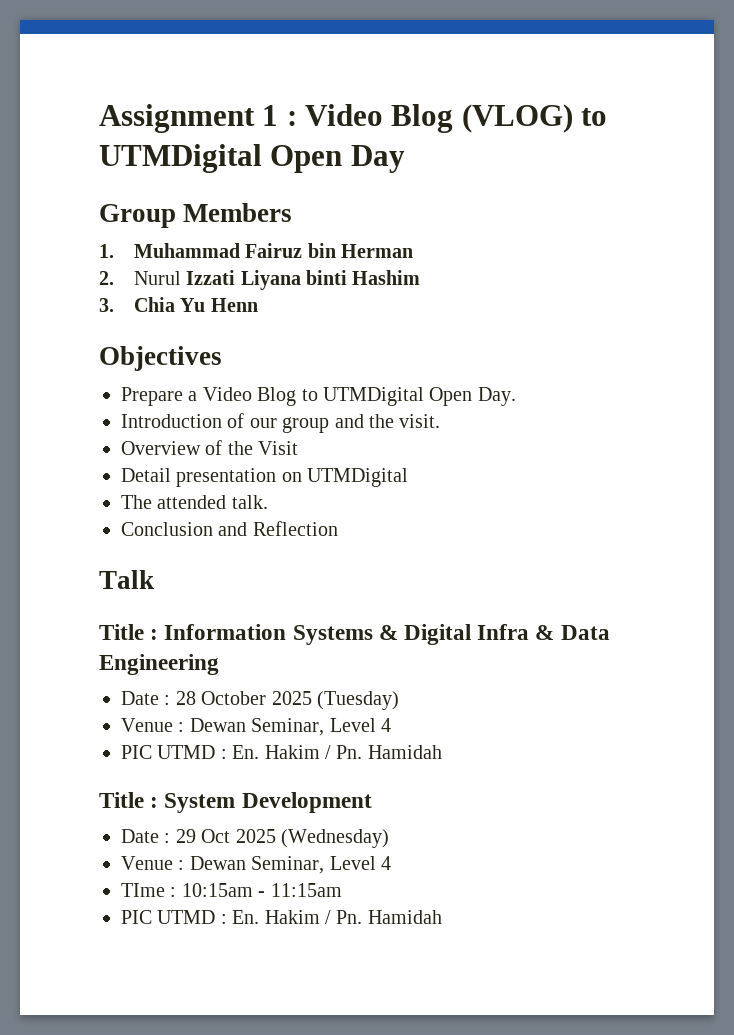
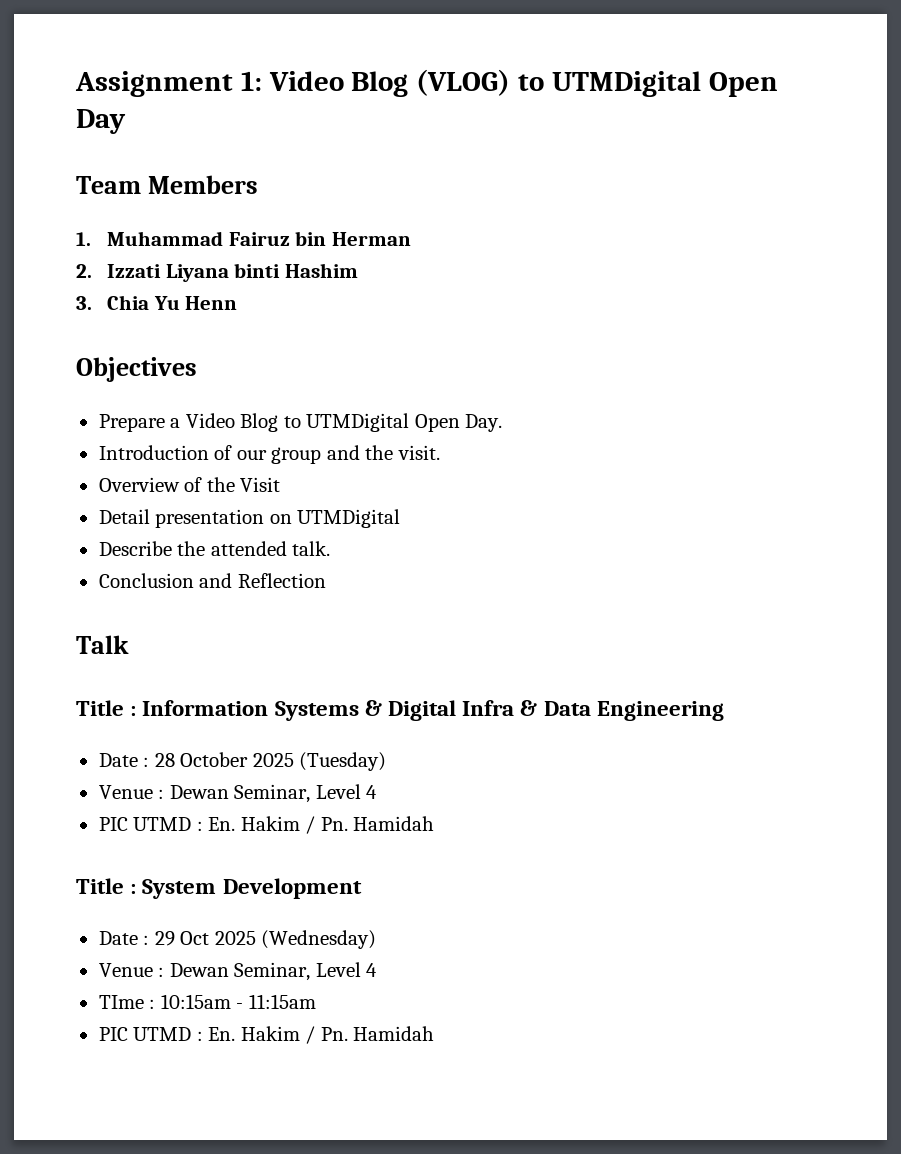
- Assignment 1 : Video Blog (VLOG) to UTMDigital Open Day
+ Assignment 1: Video Blog (VLOG) to UTMDigital Open Day
- Group Members
+ Team Members
- 2. Nurul Izzati Liyana binti Hashim
+ 2. Izzati Liyana binti Hashim
- The attended talk.
+ Describe the attended talk.

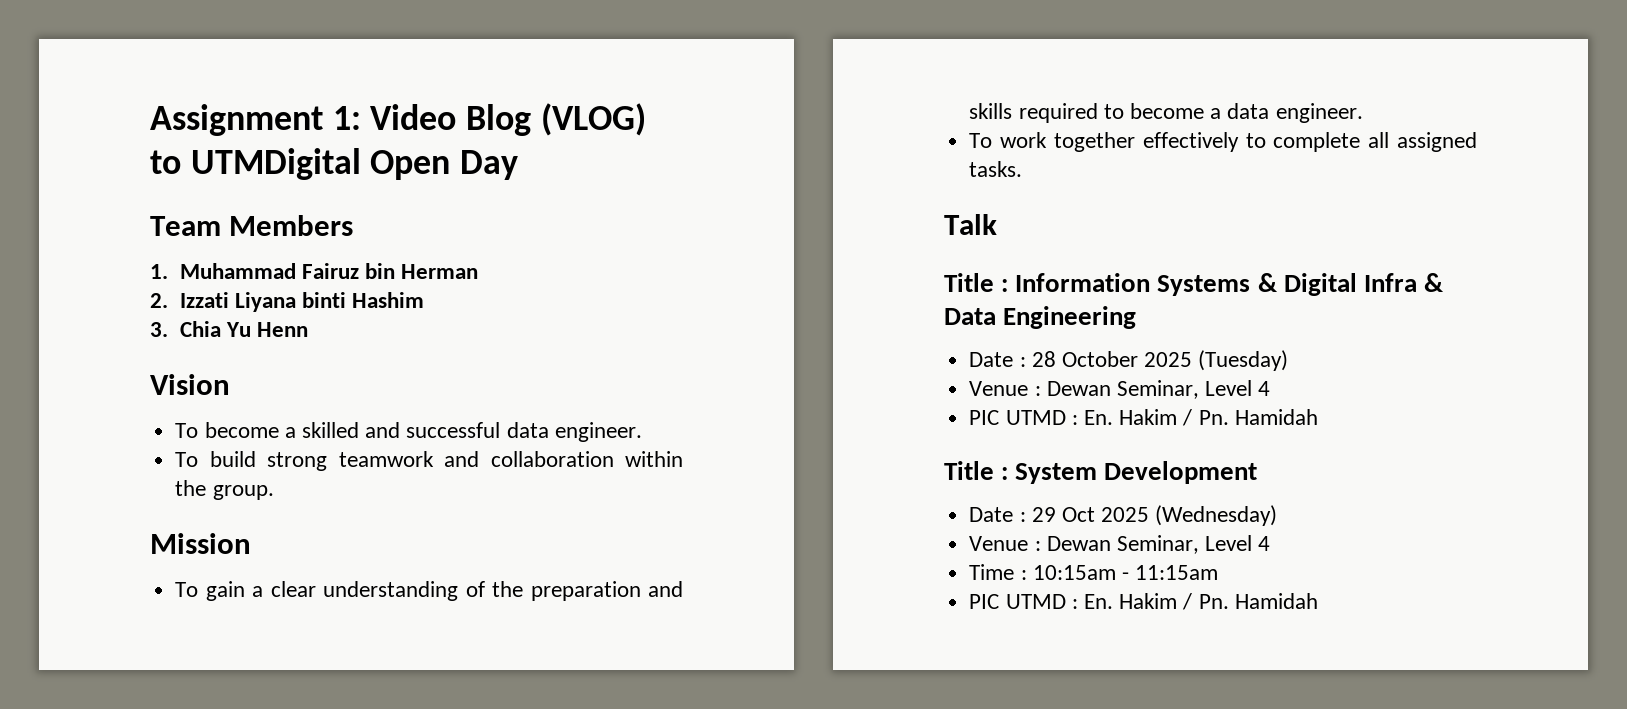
- Objectives
- Prepare a Video Blog to UTMDigital Open Day.
- Introduction of our group and the visit.
- Overview of the Visit
- Detail presentation on UTMDigital
- Describe the attended talk.
- Conclusion and Reflection
+ Vision
+ To become a skilled and successful data engineer.
+ To build strong teamwork and collaboration within the group.
+ Mission
+ To gain a clear understanding of the preparation and skills required to become a data engineer.
+ To work together effectively to complete all assigned tasks.
- TIme : 10:15am - 11:15am
+ Time : 10:15am - 11:15am

